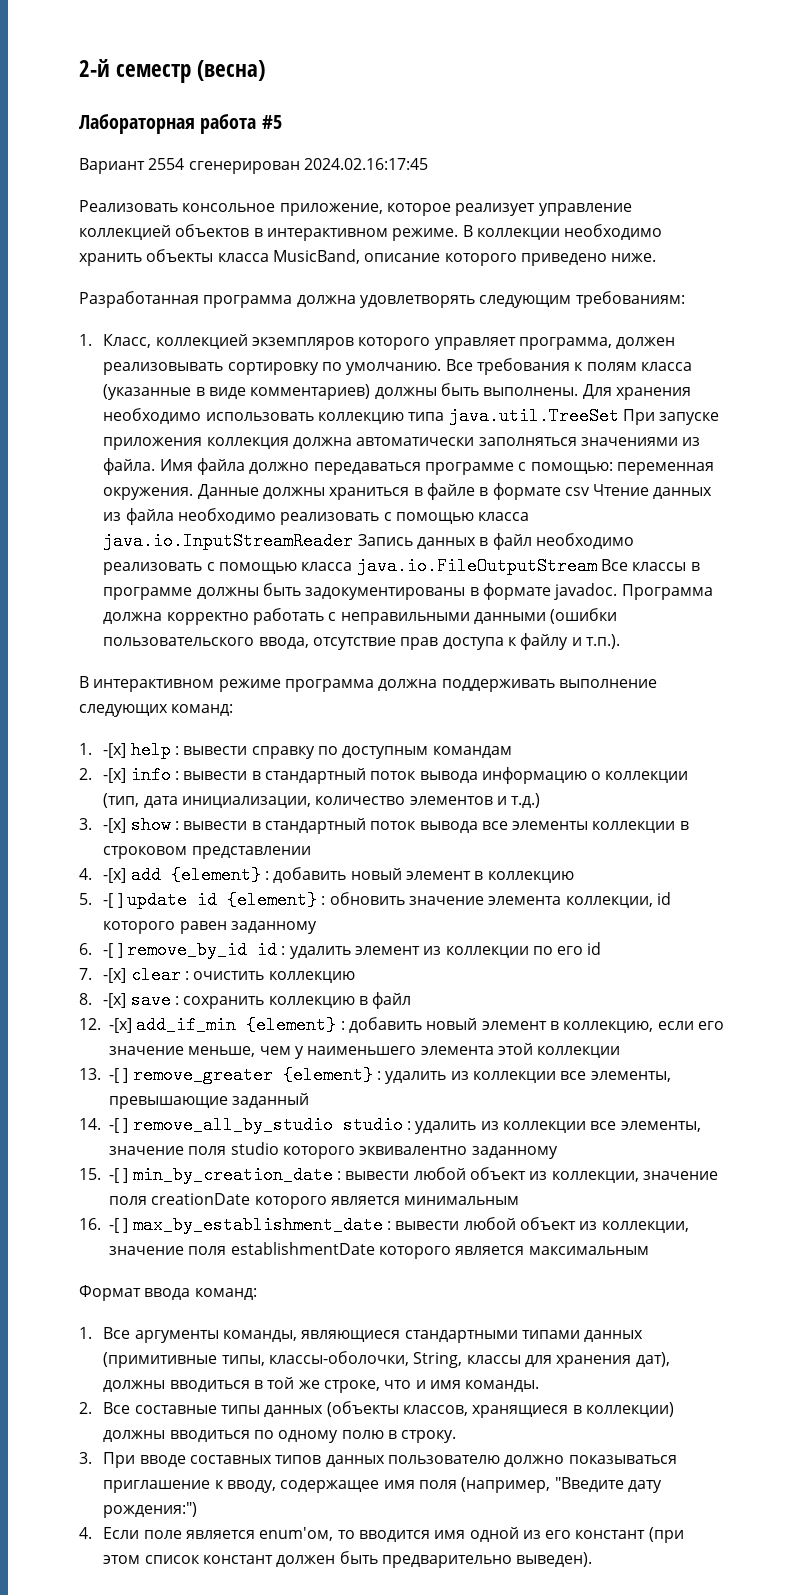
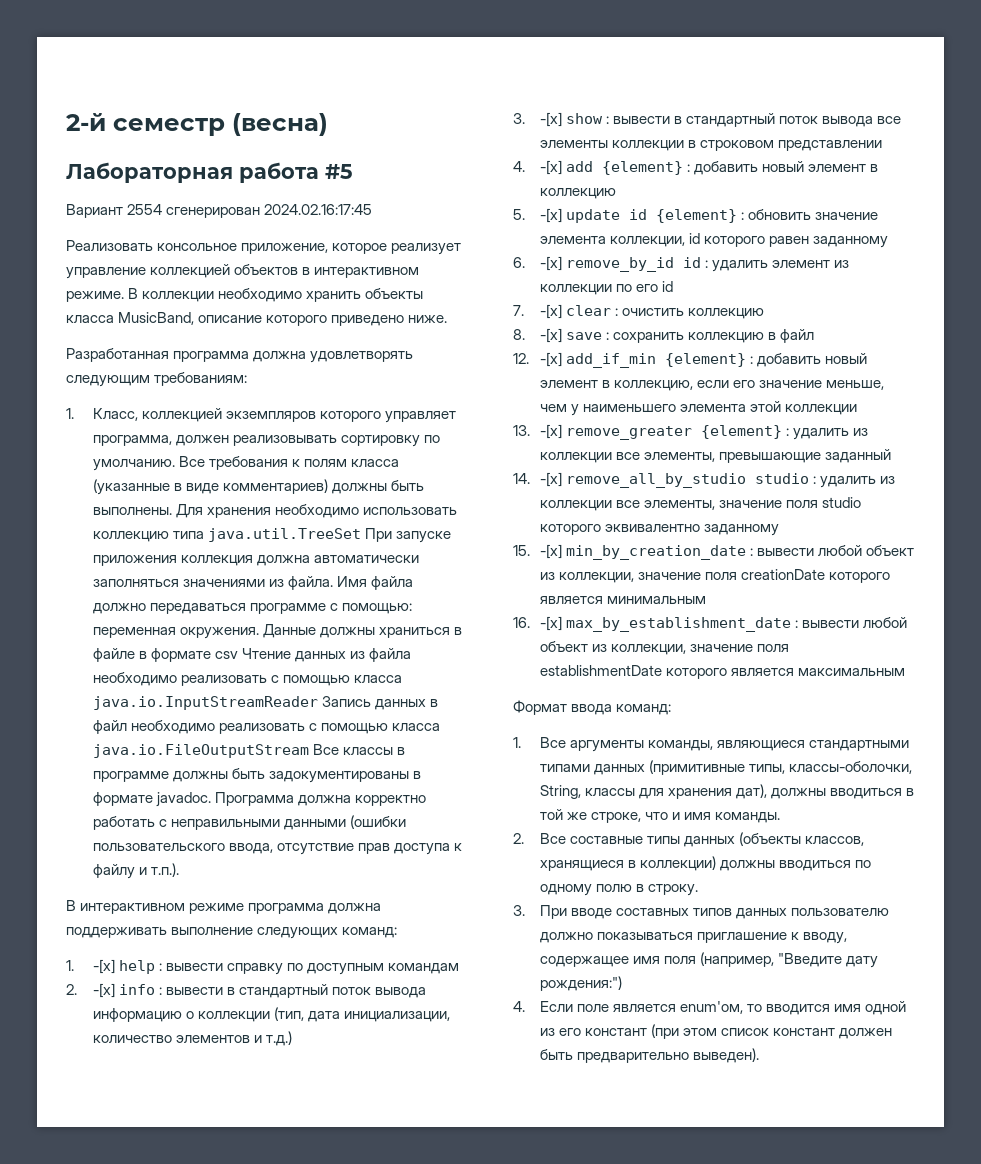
- 5. -[ ] update id {element} : обновить значение элемента коллекции, id которого равен заданному
+ 5. -[x] update id {element} : обновить значение элемента коллекции, id которого равен заданному
- 6. -[ ] remove_by_id id : удалить элемент из коллекции по его id
+ 6. -[x] remove_by_id id : удалить элемент из коллекции по его id
- 13. -[ ] remove_greater {element} : удалить из коллекции все элементы, превышающие заданный
+ 13. -[x] remove_greater {element} : удалить из коллекции все элементы, превышающие заданный
- 14. -[ ] remove_all_by_studio studio : удалить из коллекции все элементы, значение поля studio которого эквивалентно заданному
+ 14. -[x] remove_all_by_studio studio : удалить из коллекции все элементы, значение поля studio которого эквивалентно заданному
- 15. -[ ] min_by_creation_date : вывести любой объект из коллекции, значение поля creationDate которого является минимальным
+ 15. -[x] min_by_creation_date : вывести любой объект из коллекции, значение поля creationDate которого является минимальным
- 16. -[ ] max_by_establishment_date : вывести любой объект из коллекции, значение поля establishmentDate которого является максимальным
+ 16. -[x] max_by_establishment_date : вывести любой объект из коллекции, значение поля establishmentDate которого является максимальным

